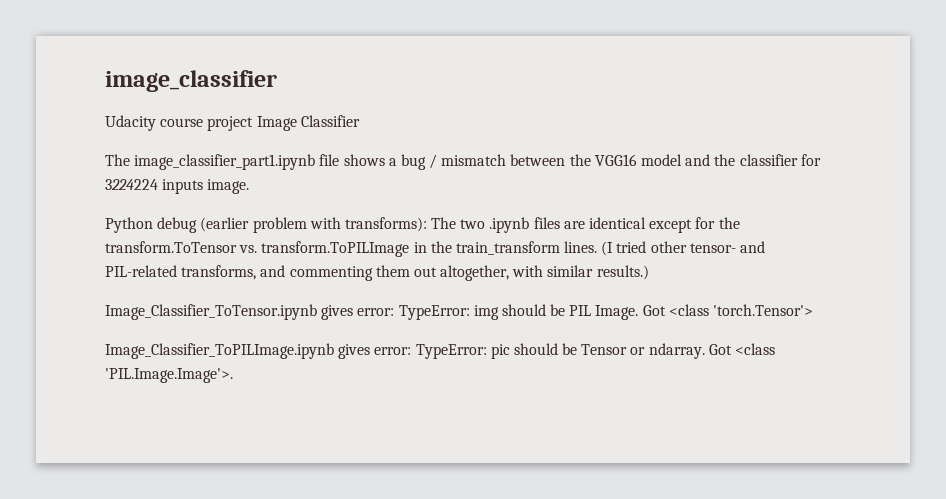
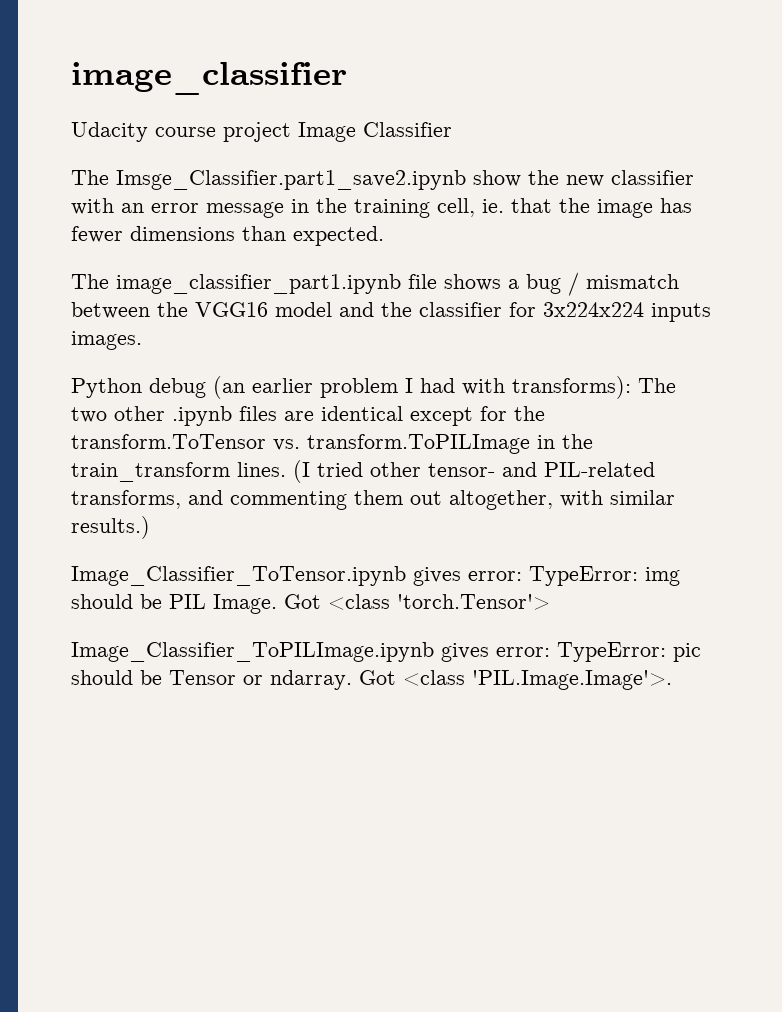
+ The Imsge_Classifier.part1_save2.ipynb show the new classifier with an error message in the training cell, ie. that the image has fewer dimensions than expected.
- The image_classifier_part1.ipynb file shows a bug / mismatch between the VGG16 model and the classifier for 3224224 inputs image.
+ The image_classifier_part1.ipynb file shows a bug / mismatch between the VGG16 model and the classifier for 3x224x224 inputs images.
- Python debug (earlier problem with transforms): The two .ipynb files are identical except for the transform.ToTensor vs. transform.ToPILImage in the train_transform lines.
+ Python debug (an earlier problem I had with transforms): The two other .ipynb files are identical except for the transform.ToTensor vs. transform.ToPILImage in the train_transform lines.

